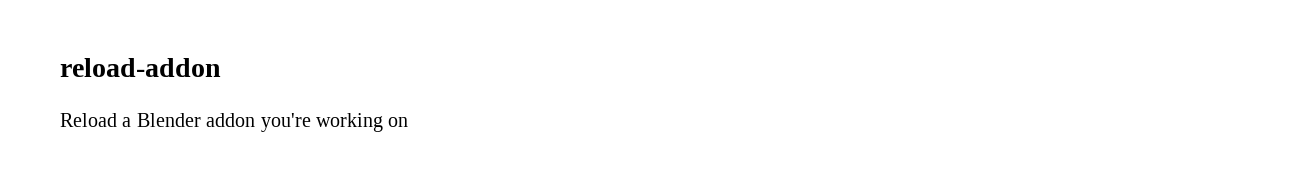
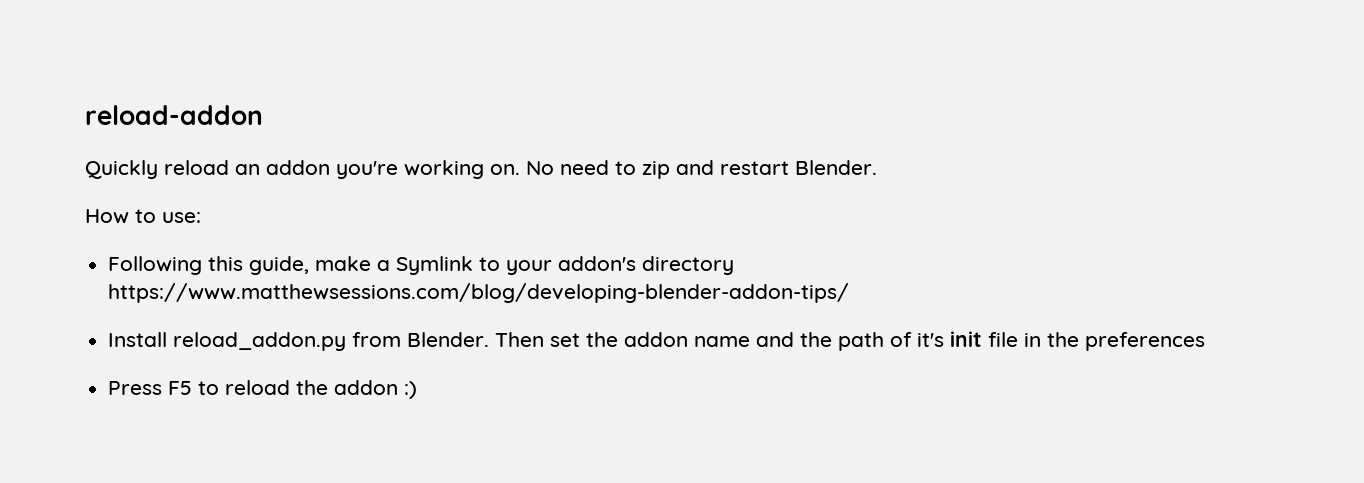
- Reload a Blender addon you're working on
+ Quickly reload an addon you're working on. No need to zip and restart Blender.
+ How to use:
+ Following this guide, make a Symlink to your addon's directory https://www.matthewsessions.com/blog/developing-blender-addon-tips/
+ Install reload_addon.py from Blender. Then set the addon name and the path of it's init file in the preferences
+ Press F5 to reload the addon :)

